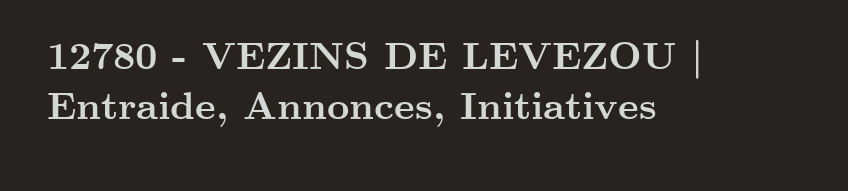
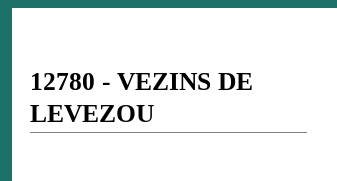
- 12780 - VEZINS DE LEVEZOU | Entraide, Annonces, Initiatives
+ 12780 - VEZINS DE LEVEZOU

